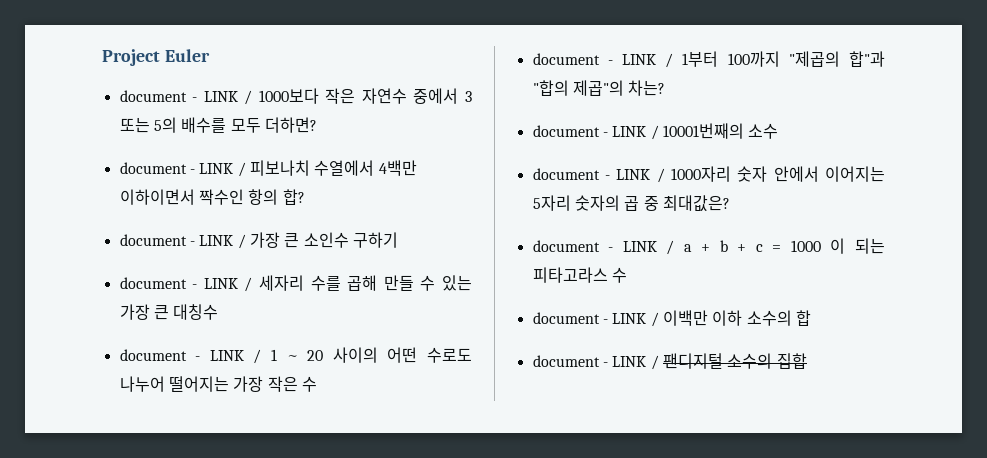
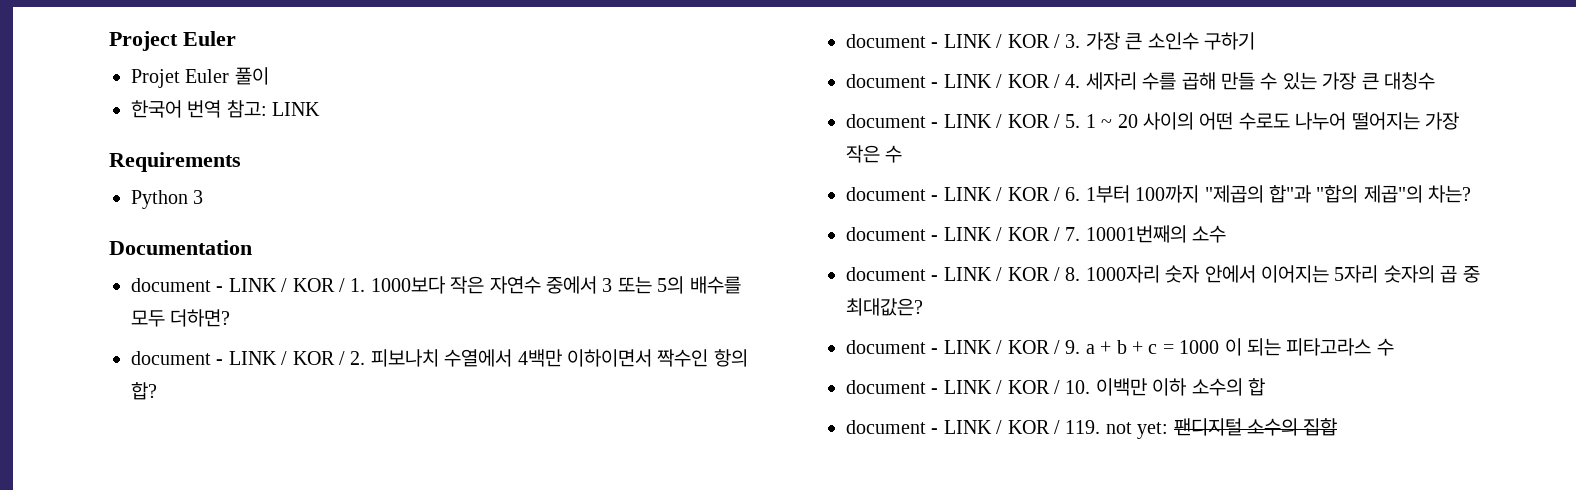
- document - LINK / 1000보다 작은 자연수 중에서 3 또는 5의 배수를 모두 더하면?
+ Projet Euler 풀이
+ 한국어 번역 참고: LINK
+ Requirements
+ Python 3
+ Documentation
+ document - LINK / KOR / 1. 1000보다 작은 자연수 중에서 3 또는 5의 배수를 모두 더하면?
- document - LINK / 피보나치 수열에서 4백만 이하이면서 짝수인 항의 합?
+ document - LINK / KOR / 2. 피보나치 수열에서 4백만 이하이면서 짝수인 항의 합?
- document - LINK / 가장 큰 소인수 구하기
+ document - LINK / KOR / 3. 가장 큰 소인수 구하기
- document - LINK / 세자리 수를 곱해 만들 수 있는 가장 큰 대칭수
+ document - LINK / KOR / 4. 세자리 수를 곱해 만들 수 있는 가장 큰 대칭수
- document - LINK / 1 ~ 20 사이의 어떤 수로도 나누어 떨어지는 가장 작은 수
+ document - LINK / KOR / 5. 1 ~ 20 사이의 어떤 수로도 나누어 떨어지는 가장 작은 수
- document - LINK / 1부터 100까지 "제곱의 합"과 "합의 제곱"의 차는?
+ document - LINK / KOR / 6. 1부터 100까지 "제곱의 합"과 "합의 제곱"의 차는?
- document - LINK / 10001번째의 소수
+ document - LINK / KOR / 7. 10001번째의 소수
- document - LINK / 1000자리 숫자 안에서 이어지는 5자리 숫자의 곱 중 최대값은?
+ document - LINK / KOR / 8. 1000자리 숫자 안에서 이어지는 5자리 숫자의 곱 중 최대값은?
- document - LINK / a + b + c = 1000 이 되는 피타고라스 수
+ document - LINK / KOR / 9. a + b + c = 1000 이 되는 피타고라스 수
- document - LINK / 이백만 이하 소수의 합
+ document - LINK / KOR / 10. 이백만 이하 소수의 합
- document - LINK / 팬디지털 소수의 집합
+ document - LINK / KOR / 119. not yet: 팬디지털 소수의 집합

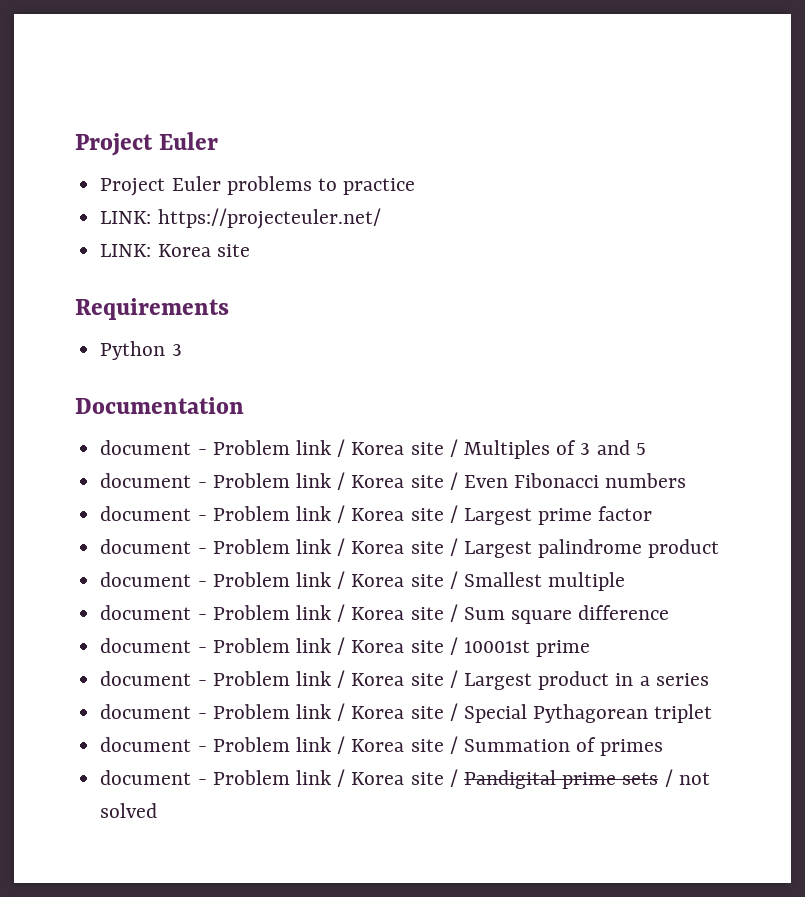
- Projet Euler 풀이
- 한국어 번역 참고: LINK
+ Project Euler problems to practice
+ LINK: https://projecteuler.net/
+ LINK: Korea site
- document - LINK / KOR / 1. 1000보다 작은 자연수 중에서 3 또는 5의 배수를 모두 더하면?
- document - LINK / KOR / 2. 피보나치 수열에서 4백만 이하이면서 짝수인 항의 합?
- document - LINK / KOR / 3. 가장 큰 소인수 구하기
- document - LINK / KOR / 4. 세자리 수를 곱해 만들 수 있는 가장 큰 대칭수
- document - LINK / KOR / 5. 1 ~ 20 사이의 어떤 수로도 나누어 떨어지는 가장 작은 수
- document - LINK / KOR / 6. 1부터 100까지 "제곱의 합"과 "합의 제곱"의 차는?
- document - LINK / KOR / 7. 10001번째의 소수
- document - LINK / KOR / 8. 1000자리 숫자 안에서 이어지는 5자리 숫자의 곱 중 최대값은?
- document - LINK / KOR / 9. a + b + c = 1000 이 되는 피타고라스 수
- document - LINK / KOR / 10. 이백만 이하 소수의 합
- document - LINK / KOR / 119. not yet: 팬디지털 소수의 집합
+ document - Problem link / Korea site / Multiples of 3 and 5
+ document - Problem link / Korea site / Even Fibonacci numbers
+ document - Problem link / Korea site / Largest prime factor
+ document - Problem link / Korea site / Largest palindrome product
+ document - Problem link / Korea site / Smallest multiple
+ document - Problem link / Korea site / Sum square difference
+ document - Problem link / Korea site / 10001st prime
+ document - Problem link / Korea site / Largest product in a series
+ document - Problem link / Korea site / Special Pythagorean triplet
+ document - Problem link / Korea site / Summation of primes
+ document - Problem link / Korea site / Pandigital prime sets / not solved

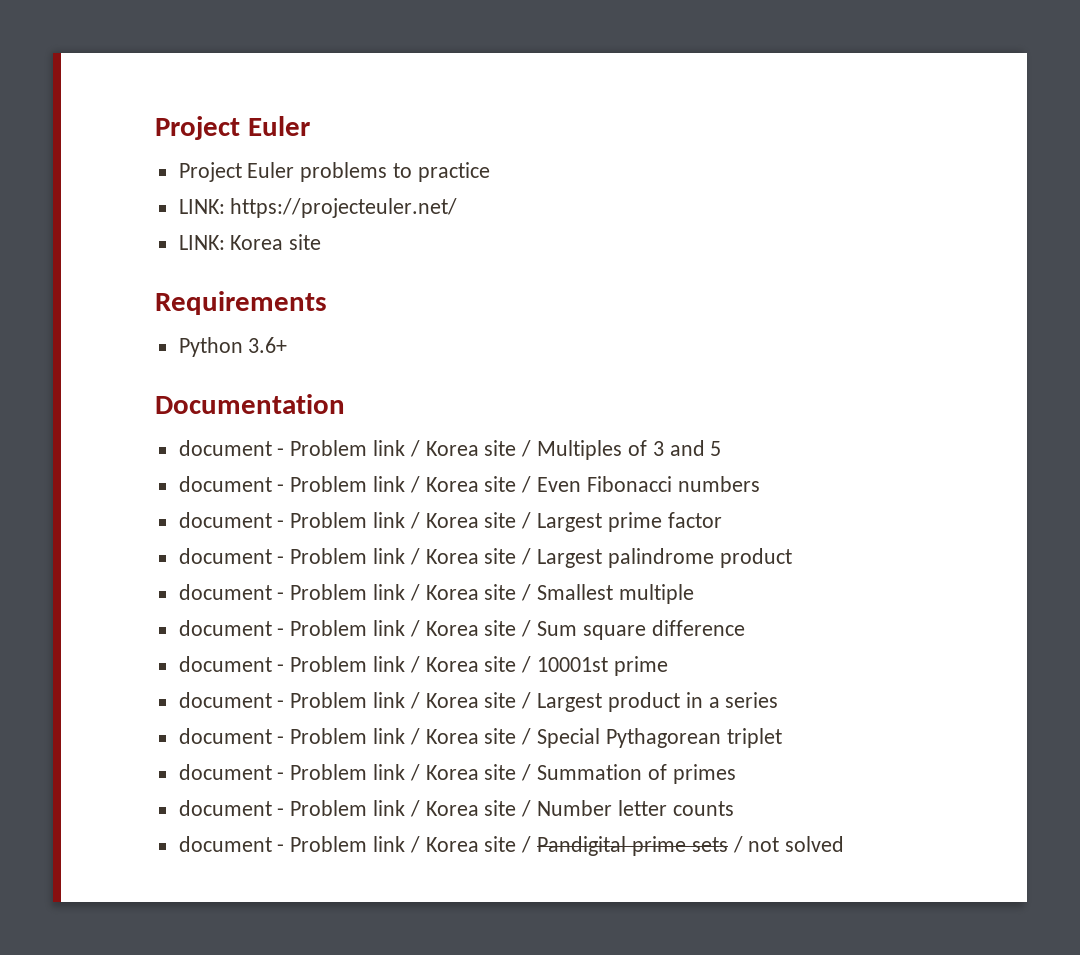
- Python 3
+ Python 3.6+
+ document - Problem link / Korea site / Number letter counts

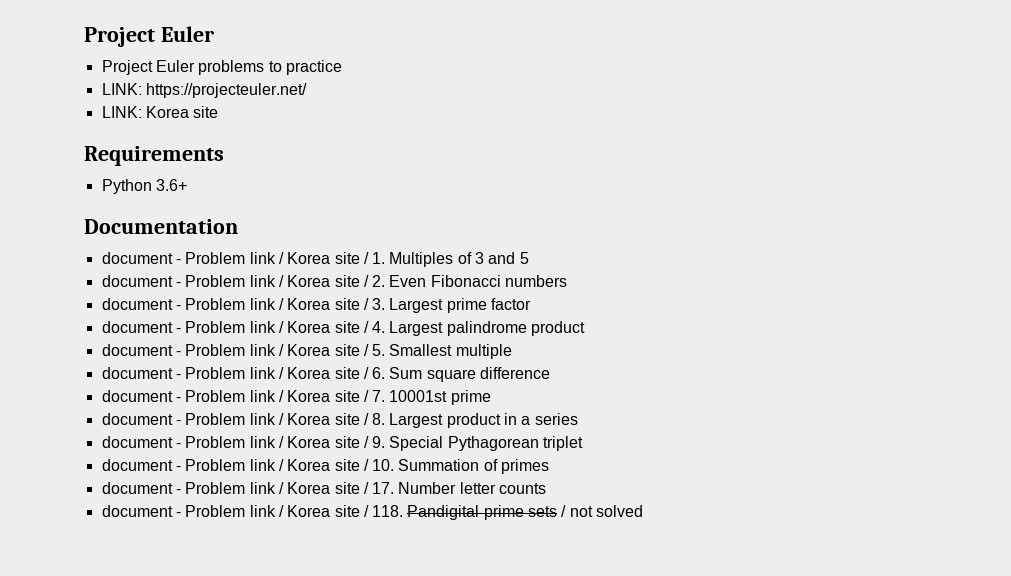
- document - Problem link / Korea site / Multiples of 3 and 5
+ document - Problem link / Korea site / 1. Multiples of 3 and 5
- document - Problem link / Korea site / Even Fibonacci numbers
+ document - Problem link / Korea site / 2. Even Fibonacci numbers
- document - Problem link / Korea site / Largest prime factor
+ document - Problem link / Korea site / 3. Largest prime factor
- document - Problem link / Korea site / Largest palindrome product
+ document - Problem link / Korea site / 4. Largest palindrome product
- document - Problem link / Korea site / Smallest multiple
+ document - Problem link / Korea site / 5. Smallest multiple
- document - Problem link / Korea site / Sum square difference
+ document - Problem link / Korea site / 6. Sum square difference
- document - Problem link / Korea site / 10001st prime
+ document - Problem link / Korea site / 7. 10001st prime
- document - Problem link / Korea site / Largest product in a series
+ document - Problem link / Korea site / 8. Largest product in a series
- document - Problem link / Korea site / Special Pythagorean triplet
+ document - Problem link / Korea site / 9. Special Pythagorean triplet
- document - Problem link / Korea site / Summation of primes
+ document - Problem link / Korea site / 10. Summation of primes
- document - Problem link / Korea site / Number letter counts
+ document - Problem link / Korea site / 17. Number letter counts
- document - Problem link / Korea site / Pandigital prime sets / not solved
+ document - Problem link / Korea site / 118. Pandigital prime sets / not solved

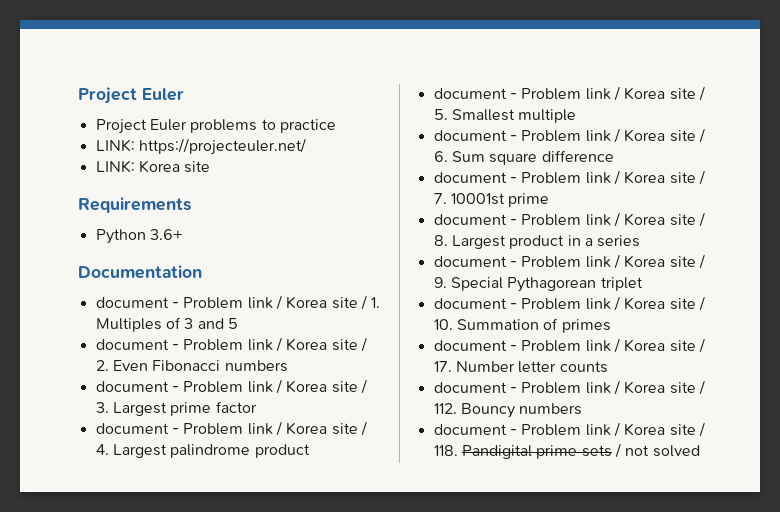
+ document - Problem link / Korea site / 112. Bouncy numbers

